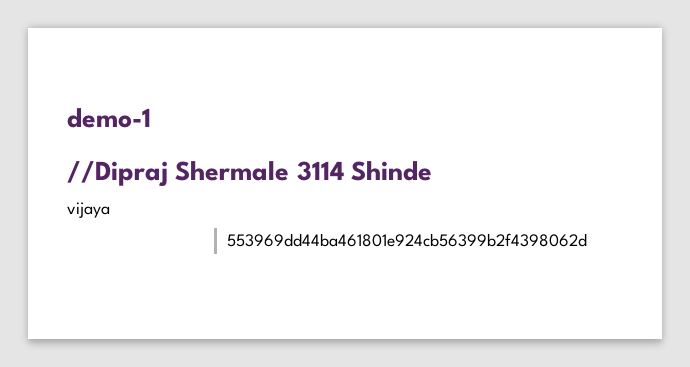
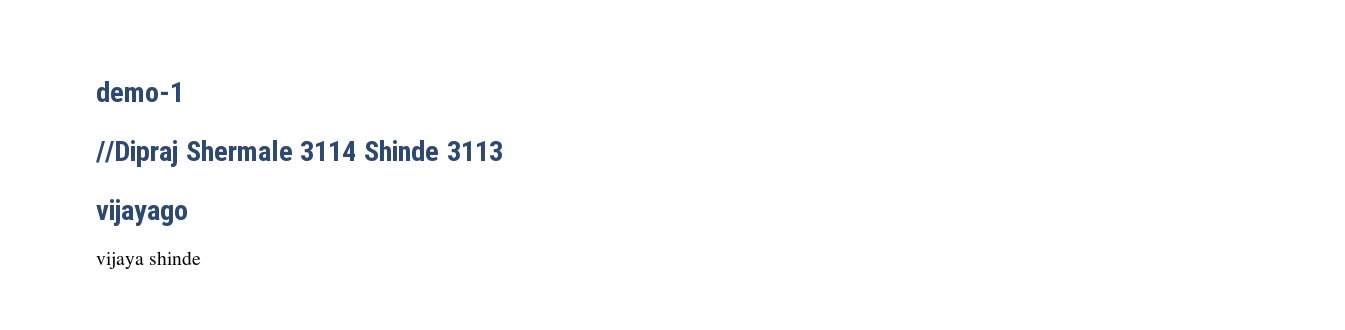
- //Dipraj Shermale 3114 Shinde
+ //Dipraj Shermale 3114 Shinde 3113
+ vijayago
- vijaya
- 553969dd44ba461801e924cb56399b2f4398062d
+ vijaya shinde

